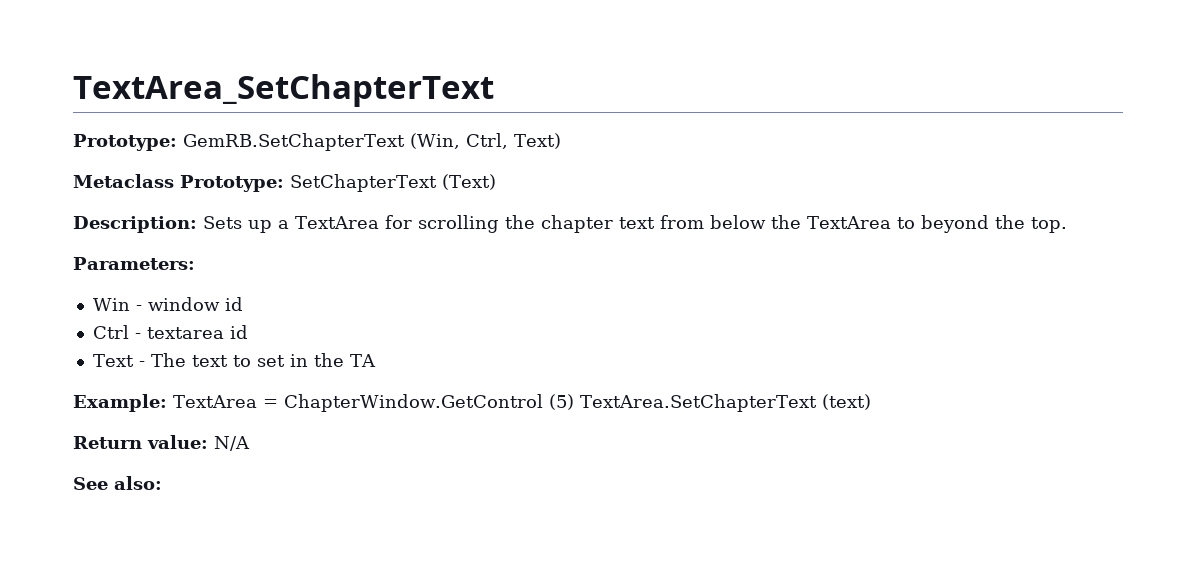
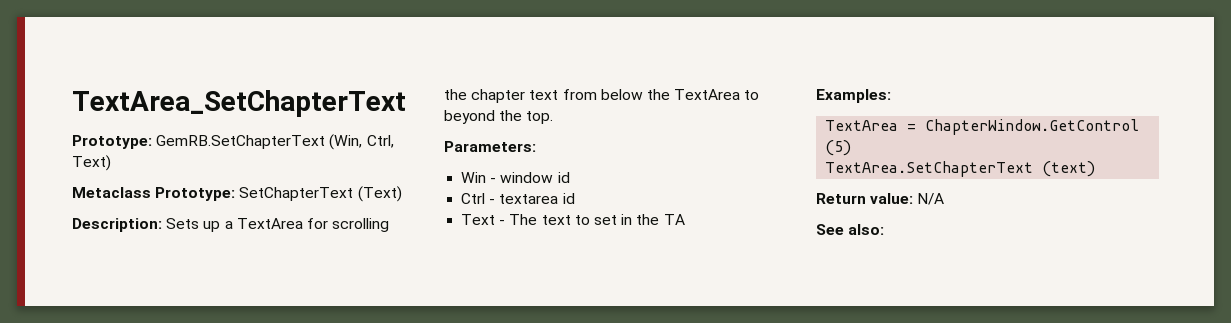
- Example: TextArea = ChapterWindow.GetControl (5) TextArea.SetChapterText (text)
+ Examples:
+ TextArea = ChapterWindow.GetControl (5)
+ TextArea.SetChapterText (text)

